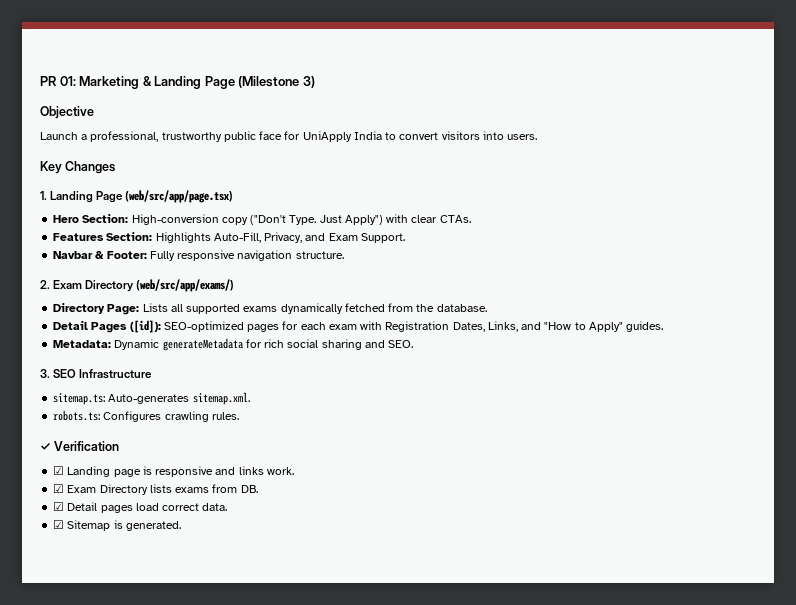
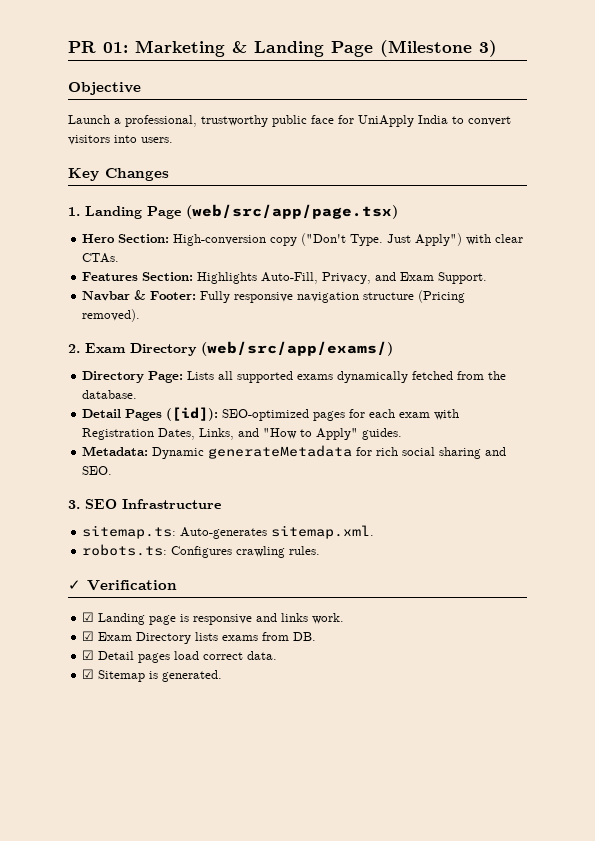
- Navbar & Footer: Fully responsive navigation structure.
+ Navbar & Footer: Fully responsive navigation structure (Pricing removed).

